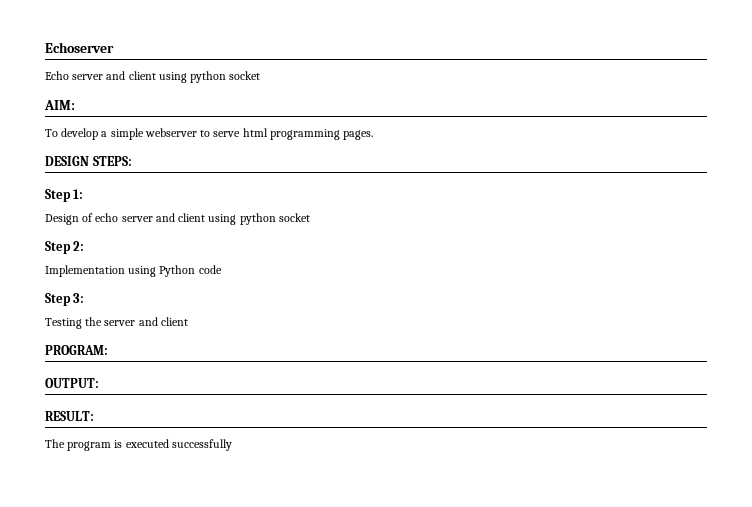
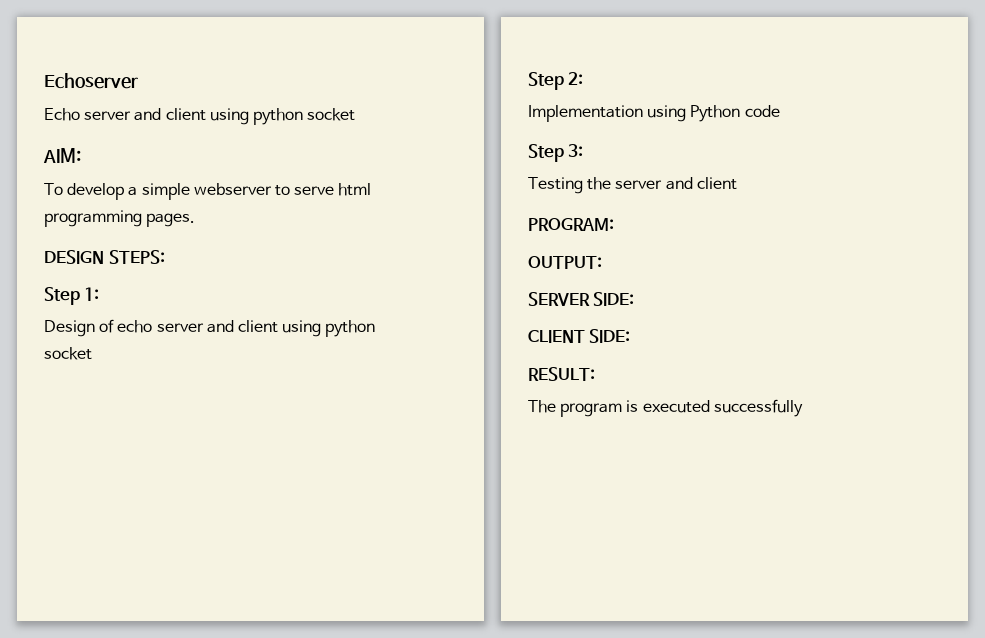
+ SERVER SIDE:
+ CLIENT SIDE:

